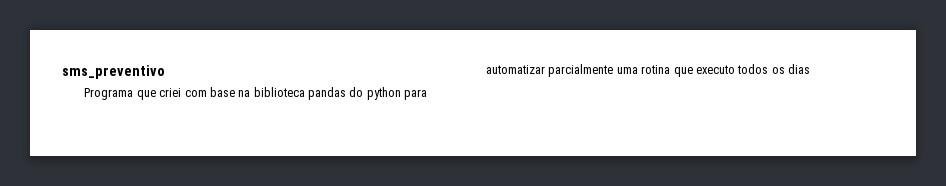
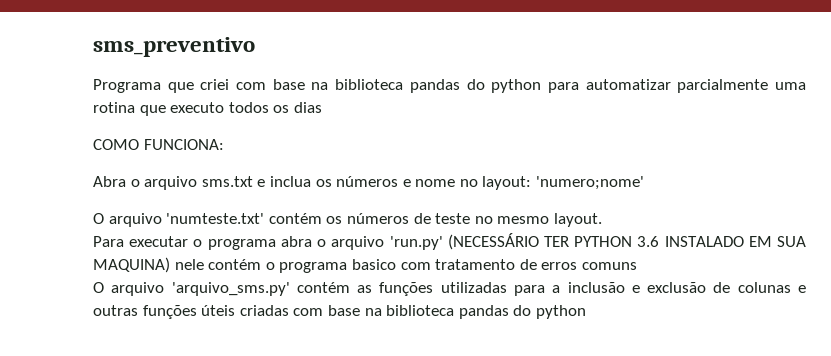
+ COMO FUNCIONA:
+ Abra o arquivo sms.txt e inclua os números e nome no layout: 'numero;nome'
+ O arquivo 'numteste.txt' contém os números de teste no mesmo layout.
+ Para executar o programa abra o arquivo 'run.py' (NECESSÁRIO TER PYTHON 3.6 INSTALADO EM SUA MAQUINA) nele contém o programa basico com tratamento de erros comuns
+ O arquivo 'arquivo_sms.py' contém as funções utilizadas para a inclusão e exclusão de colunas e outras funções úteis criadas com base na biblioteca pandas do python

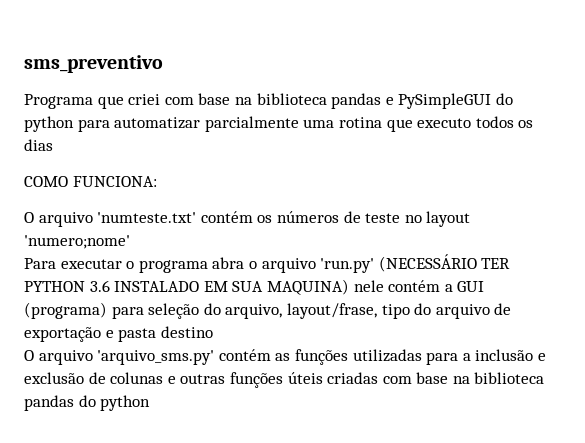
- Programa que criei com base na biblioteca pandas do python para automatizar parcialmente uma rotina que executo todos os dias
+ Programa que criei com base na biblioteca pandas e PySimpleGUI do python para automatizar parcialmente uma rotina que executo todos os dias
- Abra o arquivo sms.txt e inclua os números e nome no layout: 'numero;nome'
- O arquivo 'numteste.txt' contém os números de teste no mesmo layout.
+ O arquivo 'numteste.txt' contém os números de teste no layout 'numero;nome'
- Para executar o programa abra o arquivo 'run.py' (NECESSÁRIO TER PYTHON 3.6 INSTALADO EM SUA MAQUINA) nele contém o programa basico com tratamento de erros comuns
+ Para executar o programa abra o arquivo 'run.py' (NECESSÁRIO TER PYTHON 3.6 INSTALADO EM SUA MAQUINA) nele contém a GUI (programa) para seleção do arquivo, layout/frase, tipo do arquivo de exportação e pasta destino

